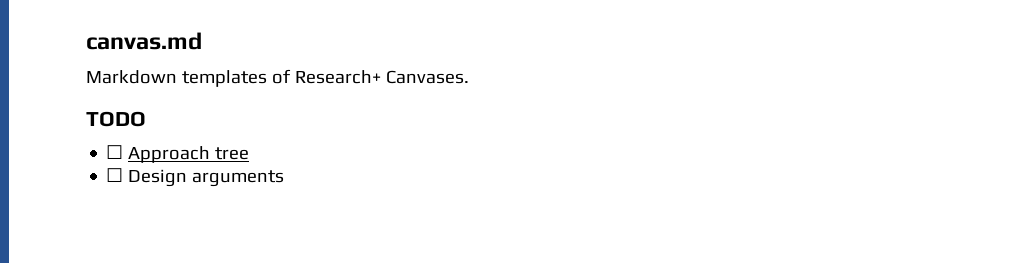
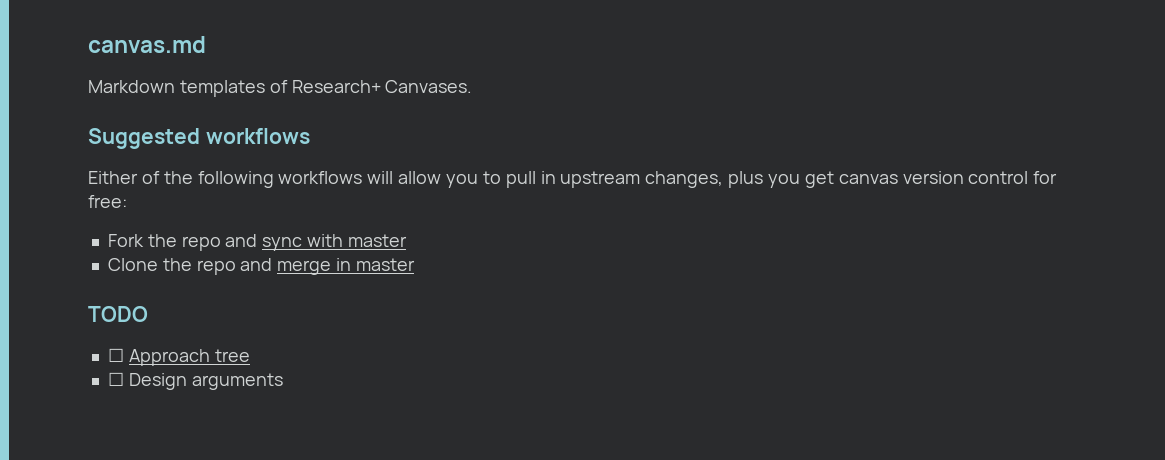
+ Suggested workflows
+ Either of the following workflows will allow you to pull in upstream changes, plus you get canvas version control for free:
+ Fork the repo and sync with master
+ Clone the repo and merge in master

